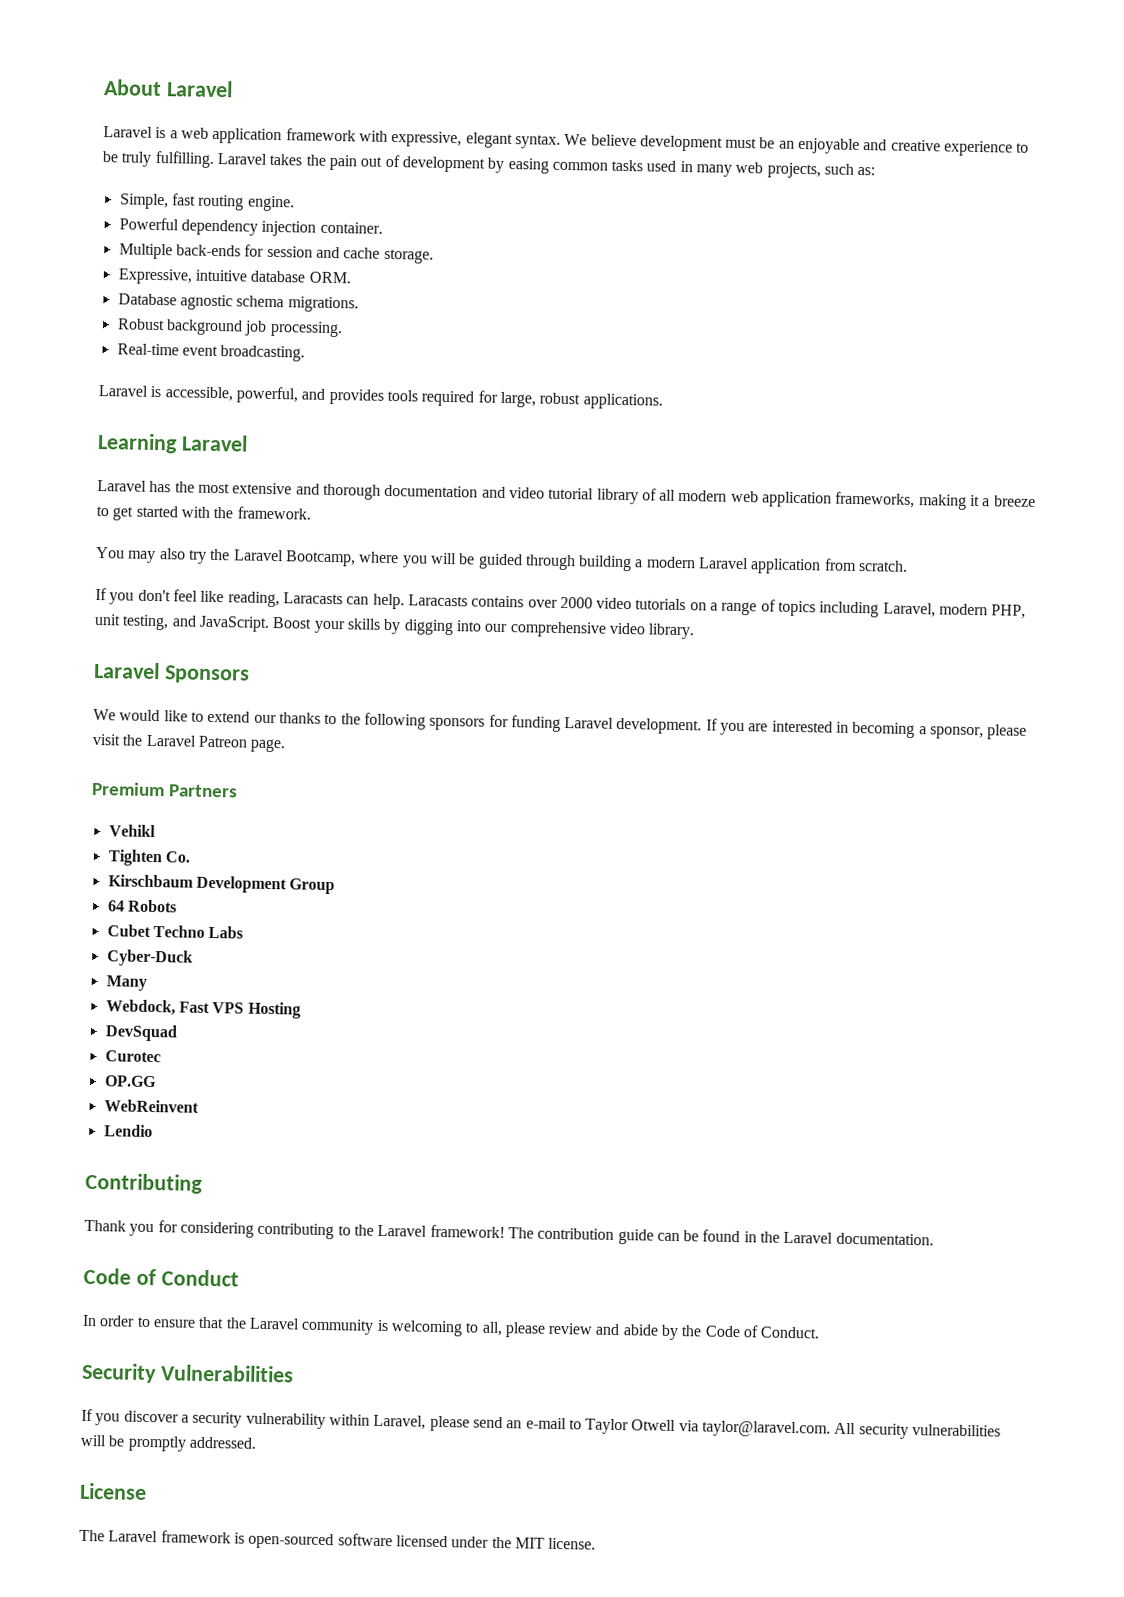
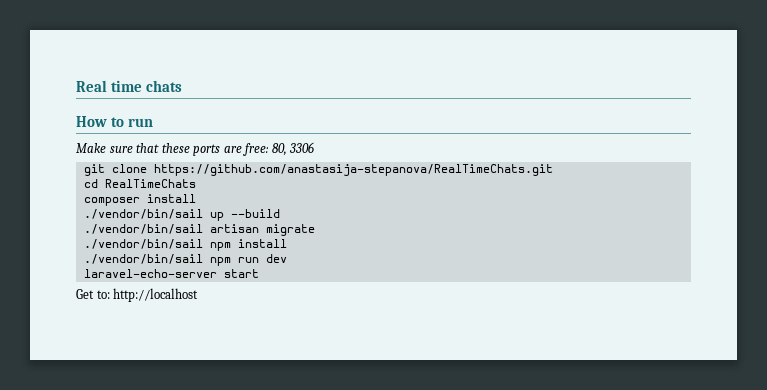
- About Laravel
- Laravel is a web application framework with expressive, elegant syntax. We believe development must be an enjoyable and creative experience to be truly fulfilling. Laravel takes the pain out of development by easing common tasks used in many web projects, such as:
- Simple, fast routing engine.
- Powerful dependency injection container.
- Multiple back-ends for session and cache storage.
- Expressive, intuitive database ORM.
- Database agnostic schema migrations.
- Robust background job processing.
- Real-time event broadcasting.
- Laravel is accessible, powerful, and provides tools required for large, robust applications.
- Learning Laravel
- Laravel has the most extensive and thorough documentation and video tutorial library of all modern web application frameworks, making it a breeze to get started with the framework.
- You may also try the Laravel Bootcamp, where you will be guided through building a modern Laravel application from scratch.
- If you don't feel like reading, Laracasts can help. Laracasts contains over 2000 video tutorials on a range of topics including Laravel, modern PHP, unit testing, and JavaScript. Boost your skills by digging into our comprehensive video library.
- Laravel Sponsors
- We would like to extend our thanks to the following sponsors for funding Laravel development. If you are interested in becoming a sponsor, please visit the Laravel Patreon page.
- Premium Partners
- Vehikl
- Tighten Co.
- Kirschbaum Development Group
- 64 Robots
- Cubet Techno Labs
- Cyber-Duck
- Many
- Webdock, Fast VPS Hosting
- DevSquad
- Curotec
- OP.GG
- WebReinvent
- Lendio
- Contributing
- Thank you for considering contributing to the Laravel framework! The contribution guide can be found in the Laravel documentation.
- Code of Conduct
- In order to ensure that the Laravel community is welcoming to all, please review and abide by the Code of Conduct.
- Security Vulnerabilities
- If you discover a security vulnerability within Laravel, please send an e-mail to Taylor Otwell via taylor@laravel.com. All security vulnerabilities will be promptly addressed.
- License
- The Laravel framework is open-sourced software licensed under the MIT license.
+ Real time chats
+ How to run
+ Make sure that these ports are free: 80, 3306
+ git clone https://github.com/anastasija-stepanova/RealTimeChats.git
+ cd RealTimeChats
+ composer install
+ ./vendor/bin/sail up --build
+ ./vendor/bin/sail artisan migrate
+ ./vendor/bin/sail npm install
+ ./vendor/bin/sail npm run dev
+ laravel-echo-server start
+ Get to: http://localhost

